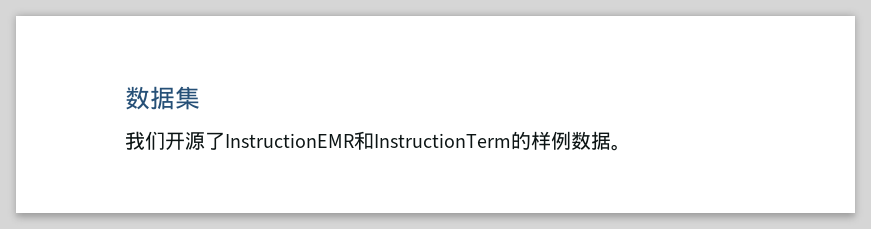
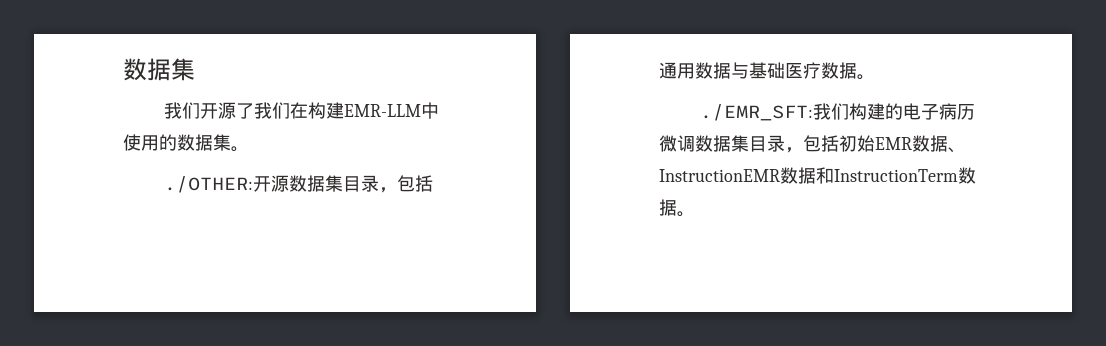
- 我们开源了InstructionEMR和InstructionTerm的样例数据。
+ 我们开源了我们在构建EMR-LLM中使用的数据集。
+ ./OTHER:开源数据集目录，包括通用数据与基础医疗数据。
+ ./EMR_SFT:我们构建的电子病历微调数据集目录，包括初始EMR数据、InstructionEMR数据和InstructionTerm数据。

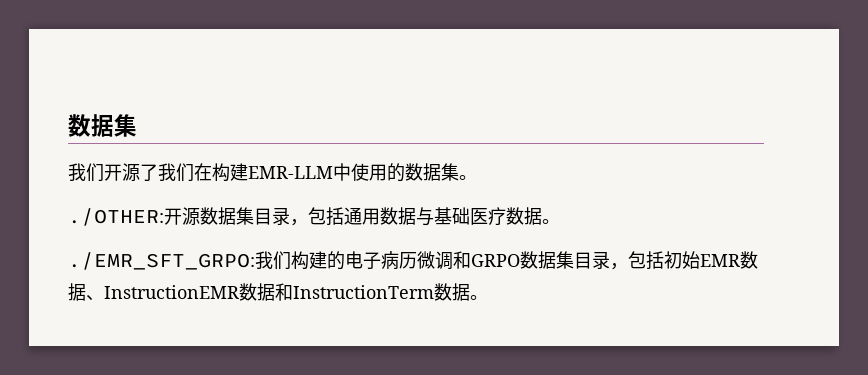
- ./EMR_SFT:我们构建的电子病历微调数据集目录，包括初始EMR数据、InstructionEMR数据和InstructionTerm数据。
+ ./EMR_SFT_GRPO:我们构建的电子病历微调和GRPO数据集目录，包括初始EMR数据、InstructionEMR数据和InstructionTerm数据。

